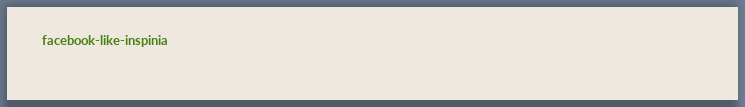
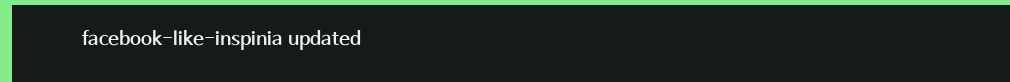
- facebook-like-inspinia
+ facebook-like-inspinia updated

